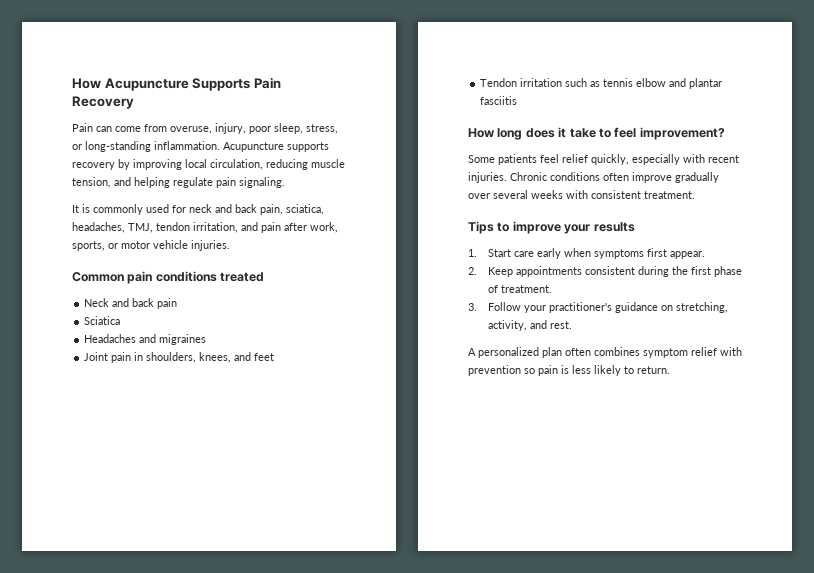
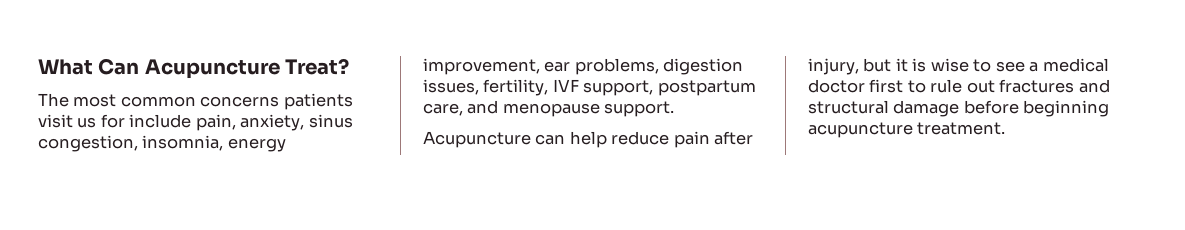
- How Acupuncture Supports Pain Recovery
- Pain can come from overuse, injury, poor sleep, stress, or long-standing inflammation. Acupuncture supports recovery by improving local circulation, reducing muscle tension, and helping regulate pain signaling.
- It is commonly used for neck and back pain, sciatica, headaches, TMJ, tendon irritation, and pain after work, sports, or motor vehicle injuries.
- Common pain conditions treated
- Neck and back pain
- Sciatica
- Headaches and migraines
- Joint pain in shoulders, knees, and feet
- Tendon irritation such as tennis elbow and plantar fasciitis
- How long does it take to feel improvement?
- Some patients feel relief quickly, especially with recent injuries. Chronic conditions often improve gradually over several weeks with consistent treatment.
- Tips to improve your results
- 1. Start care early when symptoms first appear.
- 2. Keep appointments consistent during the first phase of treatment.
- 3. Follow your practitioner's guidance on stretching, activity, and rest.
- A personalized plan often combines symptom relief with prevention so pain is less likely to return.
+ What Can Acupuncture Treat?
+ The most common concerns patients visit us for include pain, anxiety, sinus congestion, insomnia, energy improvement, ear problems, digestion issues, fertility, IVF support, postpartum care, and menopause support.
+ Acupuncture can help reduce pain after injury, but it is wise to see a medical doctor first to rule out fractures and structural damage before beginning acupuncture treatment.

